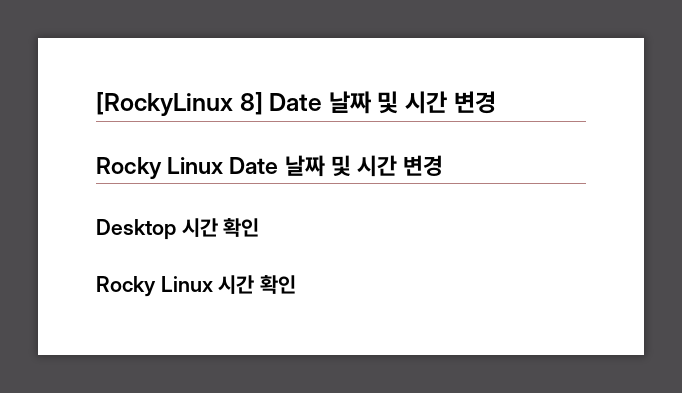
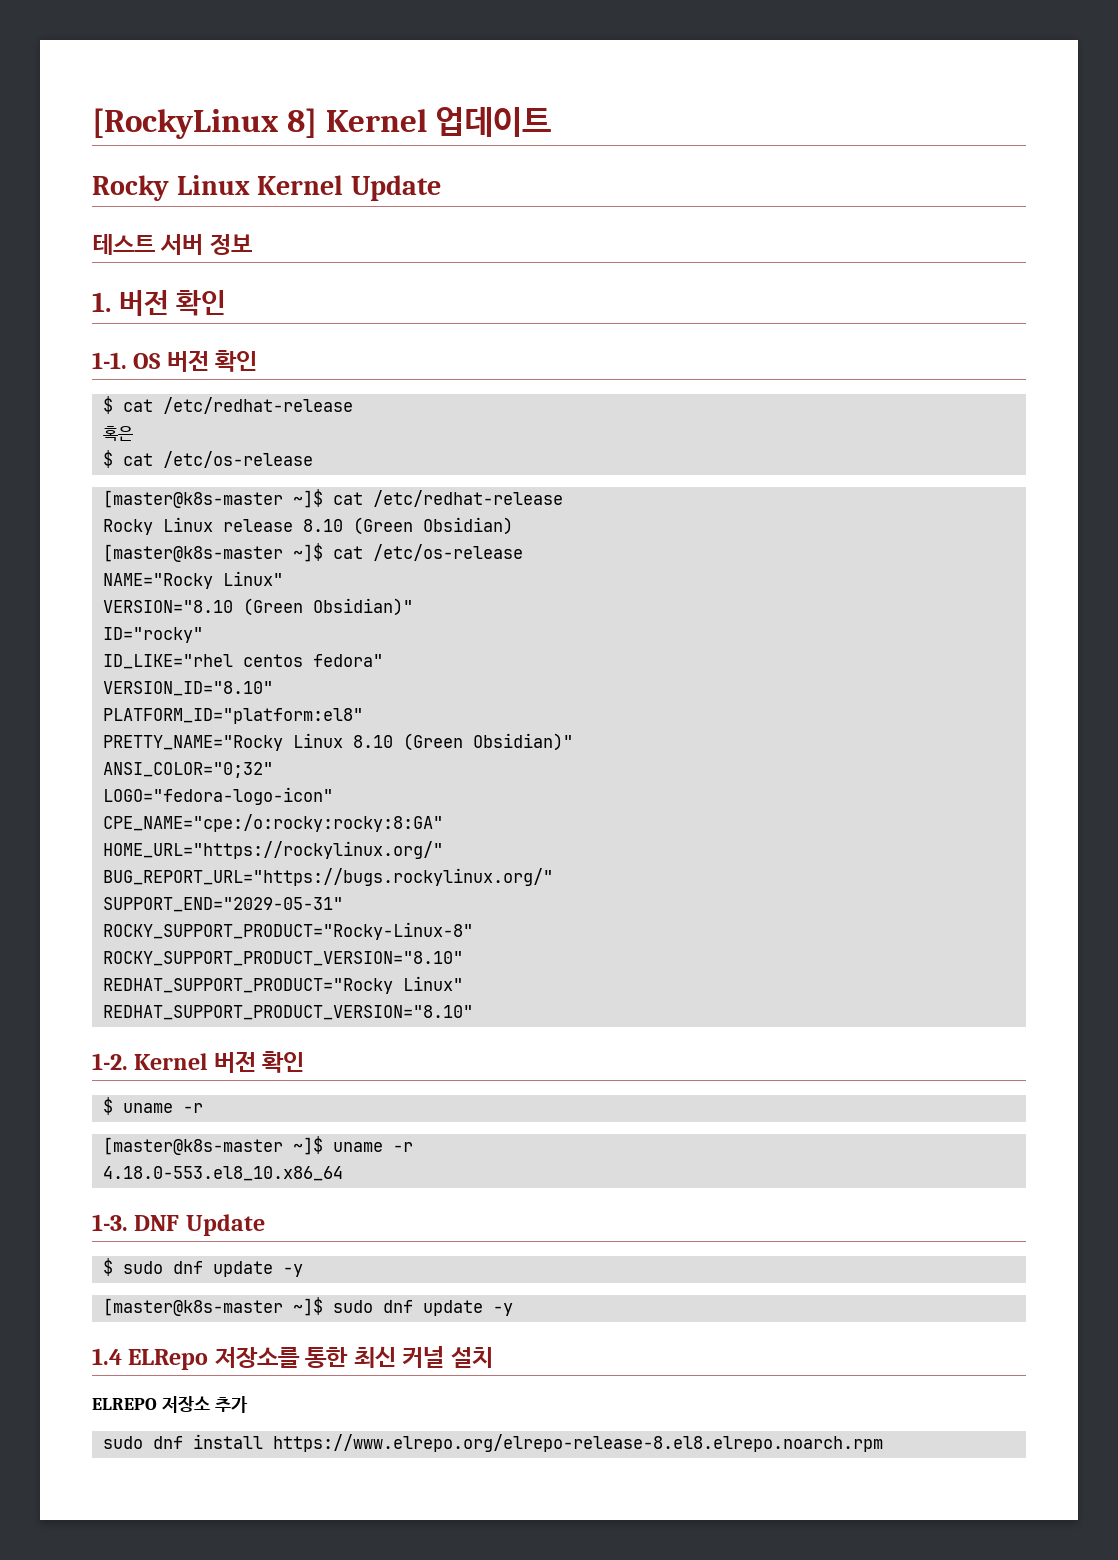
- [RockyLinux 8] Date 날짜 및 시간 변경
- Rocky Linux Date 날짜 및 시간 변경
- Desktop 시간 확인
- Rocky Linux 시간 확인
+ [RockyLinux 8] Kernel 업데이트
+ Rocky Linux Kernel Update
+ 테스트 서버 정보
+ 1. 버전 확인
+ 1-1. OS 버전 확인
+ $ cat /etc/redhat-release
+ 혹은
+ $ cat /etc/os-release
+ [master@k8s-master ~]$ cat /etc/redhat-release
+ Rocky Linux release 8.10 (Green Obsidian)
+ [master@k8s-master ~]$ cat /etc/os-release
+ NAME="Rocky Linux"
+ VERSION="8.10 (Green Obsidian)"
+ ID="rocky"
+ ID_LIKE="rhel centos fedora"
+ VERSION_ID="8.10"
+ PLATFORM_ID="platform:el8"
+ PRETTY_NAME="Rocky Linux 8.10 (Green Obsidian)"
+ ANSI_COLOR="0;32"
+ LOGO="fedora-logo-icon"
+ CPE_NAME="cpe:/o:rocky:rocky:8:GA"
+ HOME_URL="https://rockylinux.org/"
+ BUG_REPORT_URL="https://bugs.rockylinux.org/"
+ SUPPORT_END="2029-05-31"
+ ROCKY_SUPPORT_PRODUCT="Rocky-Linux-8"
+ ROCKY_SUPPORT_PRODUCT_VERSION="8.10"
+ REDHAT_SUPPORT_PRODUCT="Rocky Linux"
+ REDHAT_SUPPORT_PRODUCT_VERSION="8.10"
+ 1-2. Kernel 버전 확인
+ $ uname -r
+ [master@k8s-master ~]$ uname -r
+ 4.18.0-553.el8_10.x86_64
+ 1-3. DNF Update
+ $ sudo dnf update -y
+ [master@k8s-master ~]$ sudo dnf update -y
+ 1.4 ELRepo 저장소를 통한 최신 커널 설치
+ ELREPO 저장소 추가
+ sudo dnf install https://www.elrepo.org/elrepo-release-8.el8.elrepo.noarch.rpm

